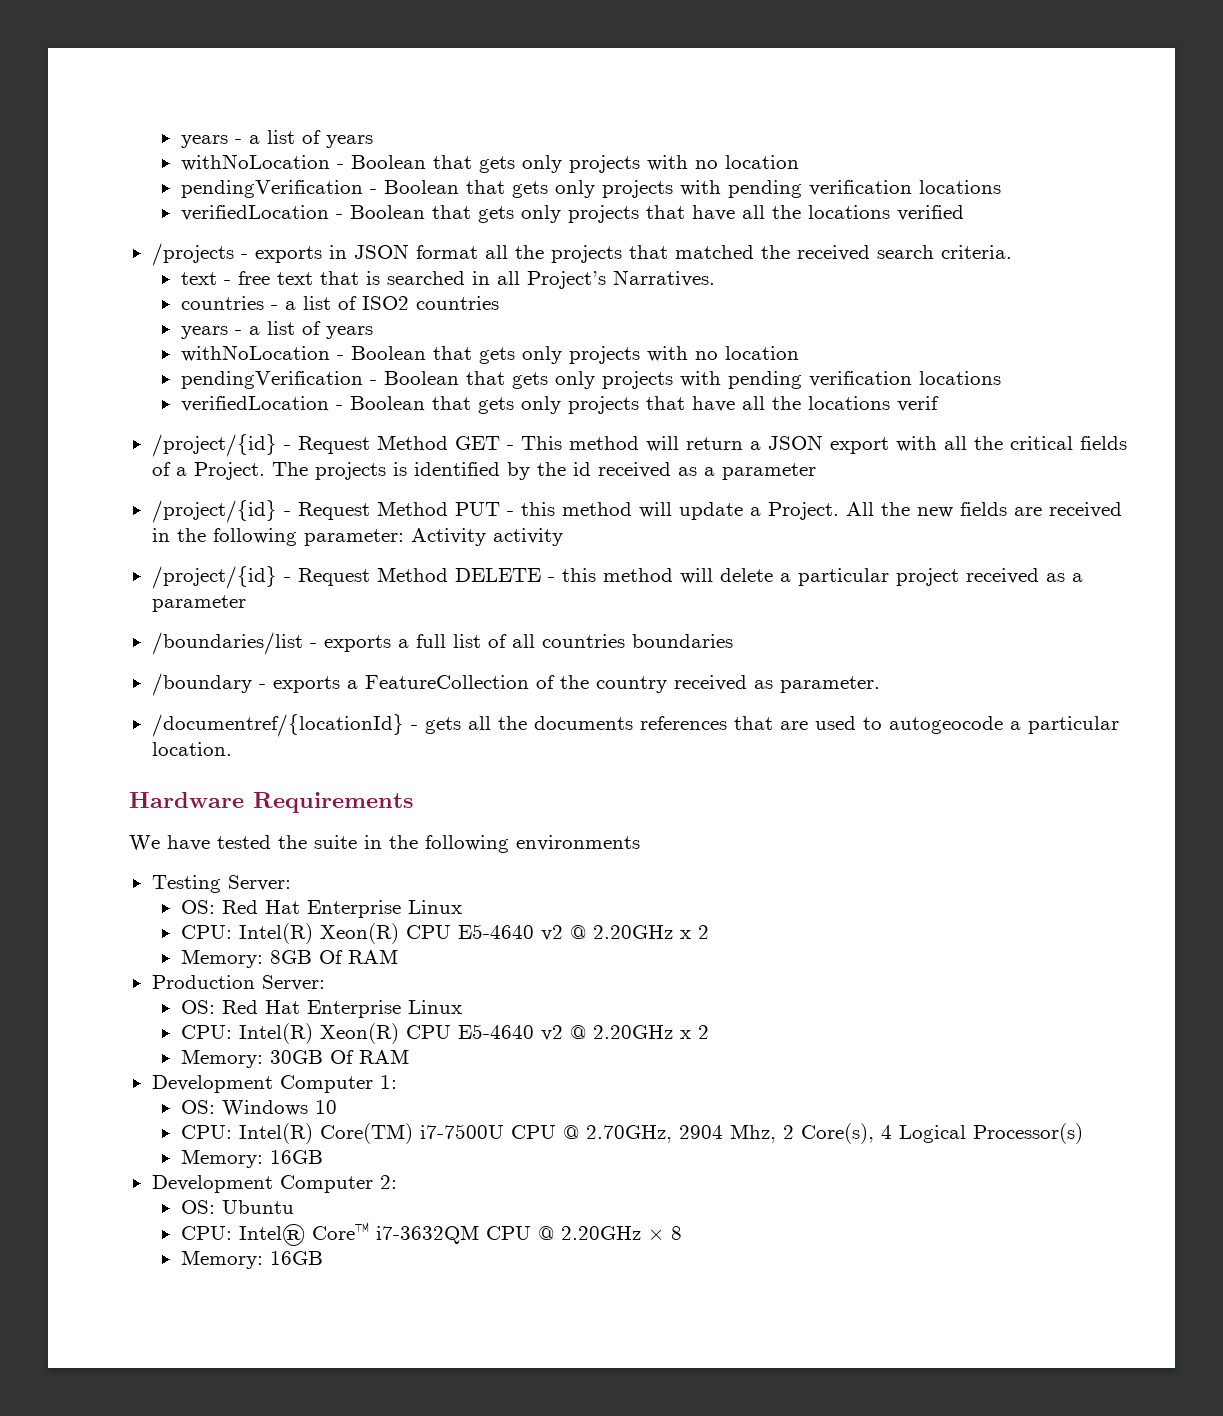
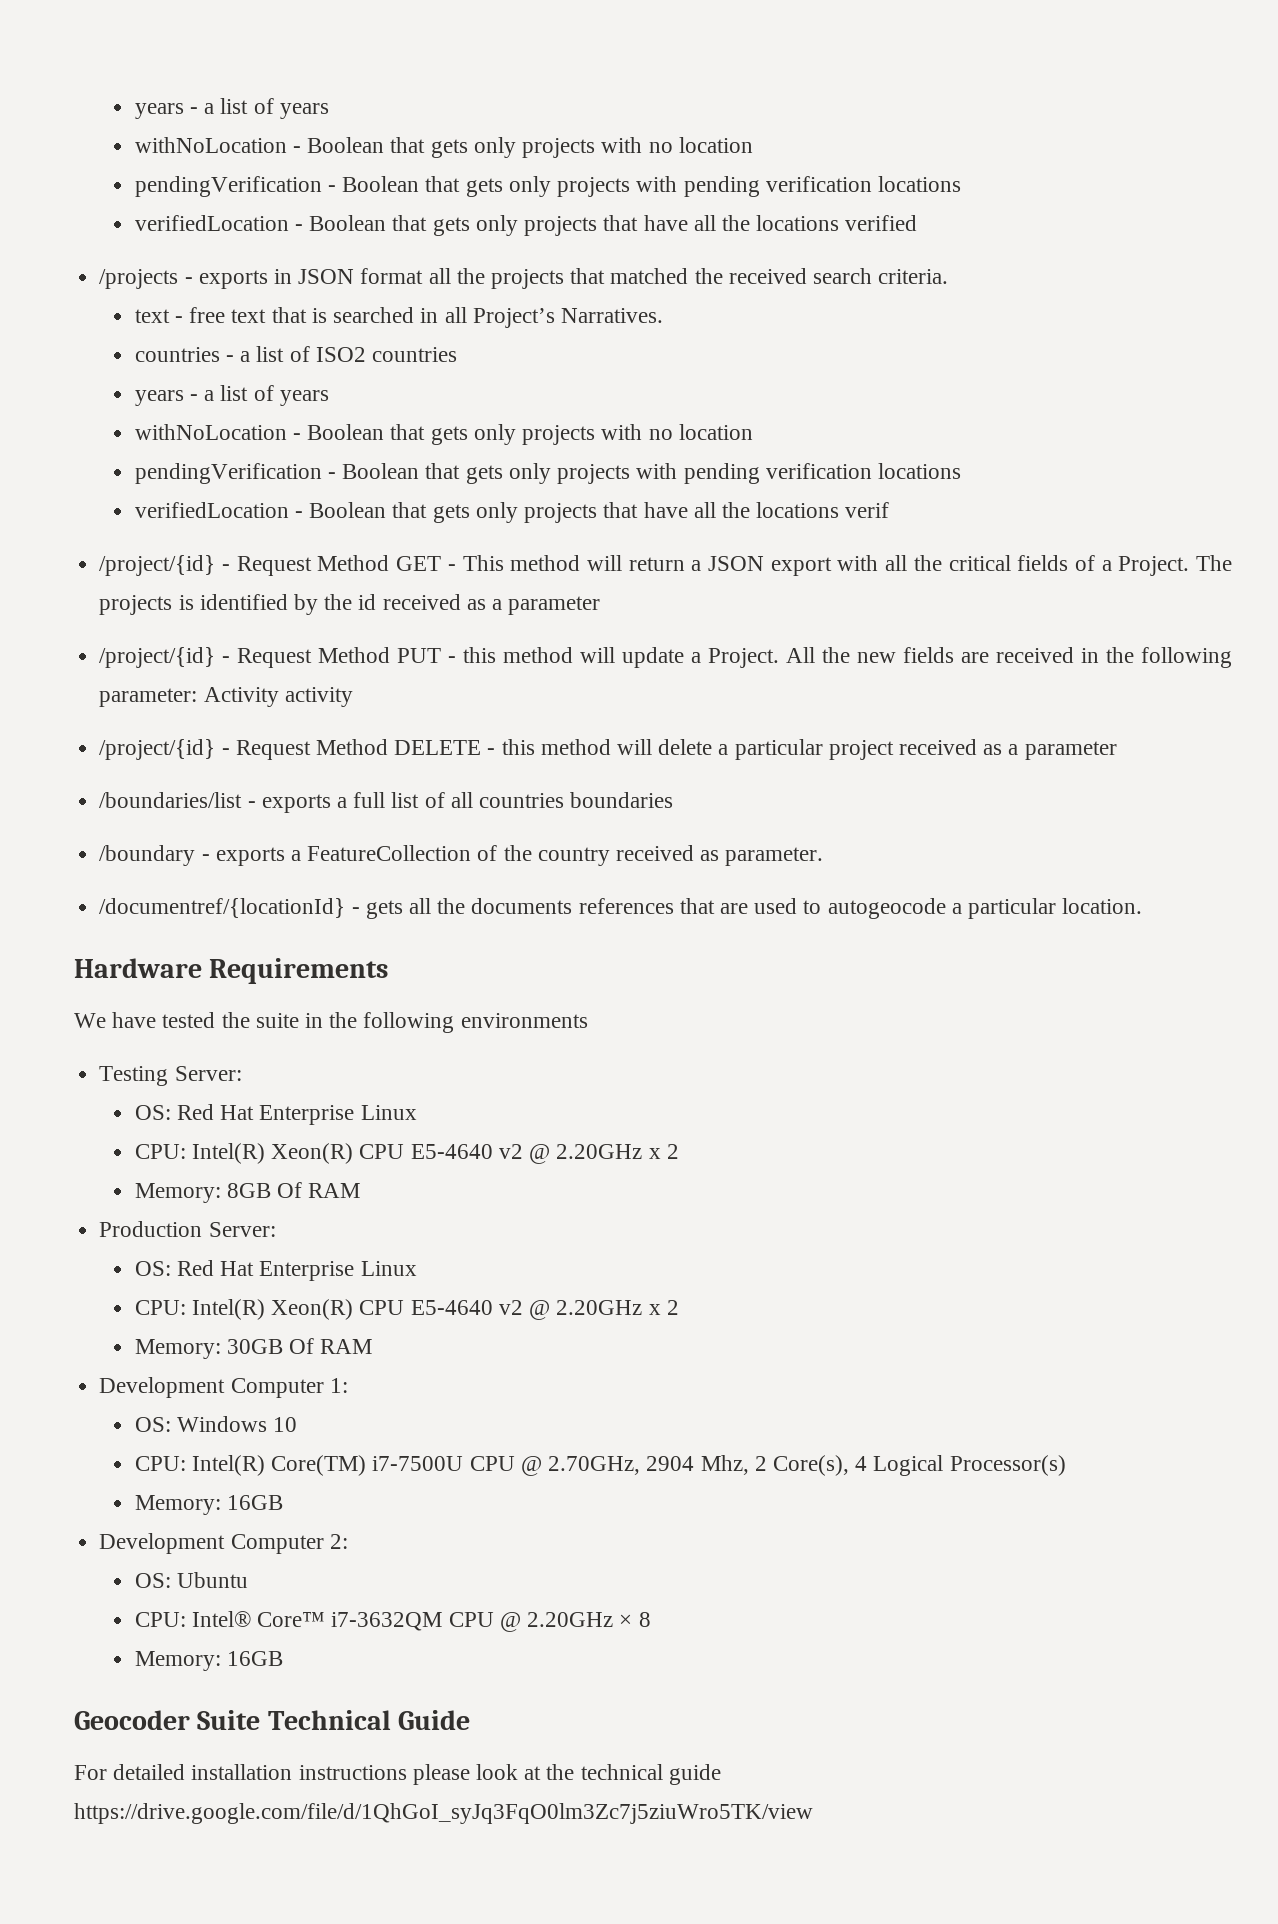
+ Geocoder Suite Technical Guide
+ For detailed installation instructions please look at the technical guide https://drive.google.com/file/d/1QhGoI_syJq3FqO0lm3Zc7j5ziuWro5TK/view

